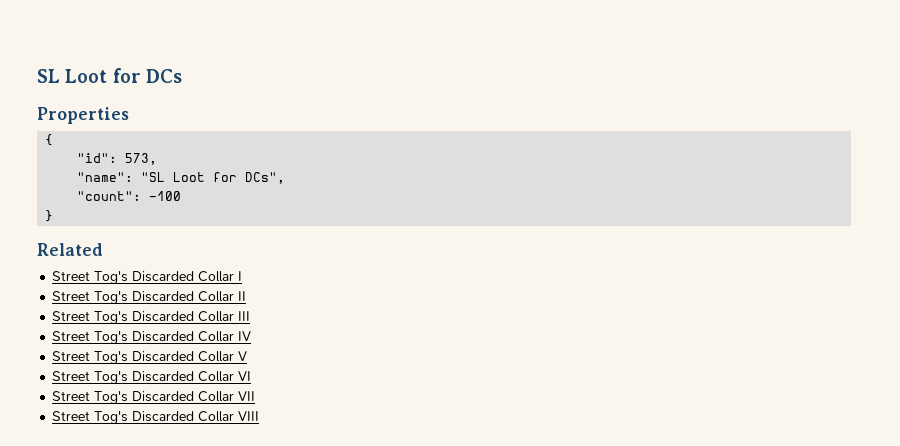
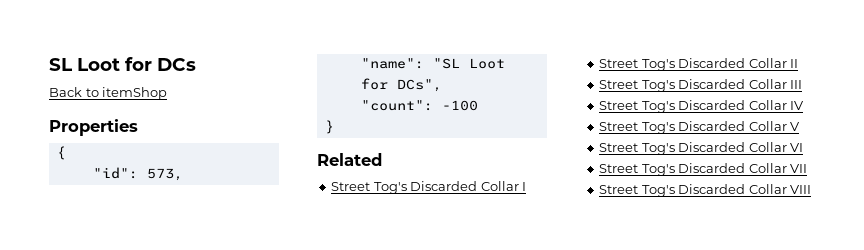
+ Back to itemShop

